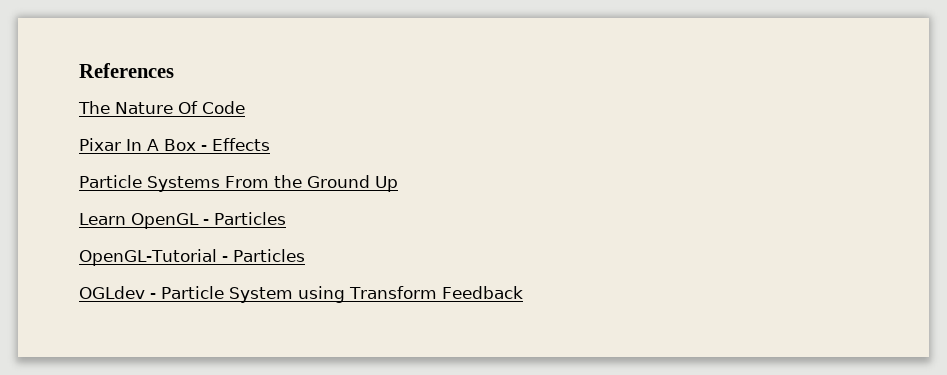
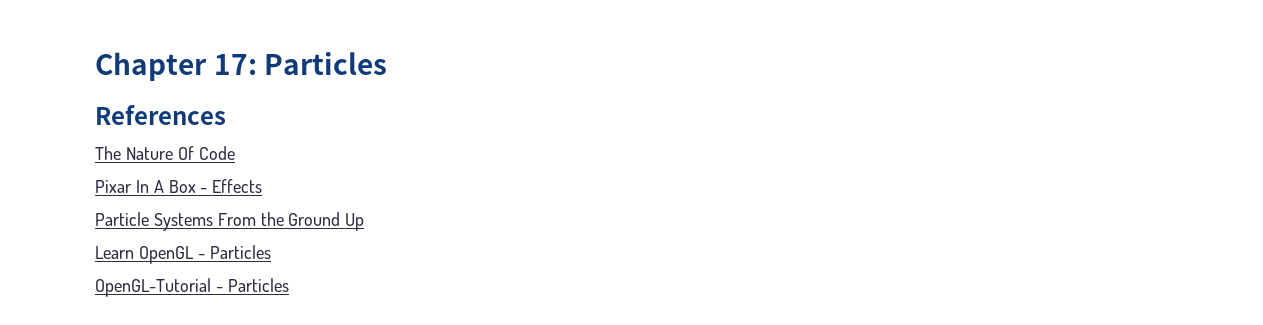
+ Chapter 17: Particles
- OGLdev - Particle System using Transform Feedback

